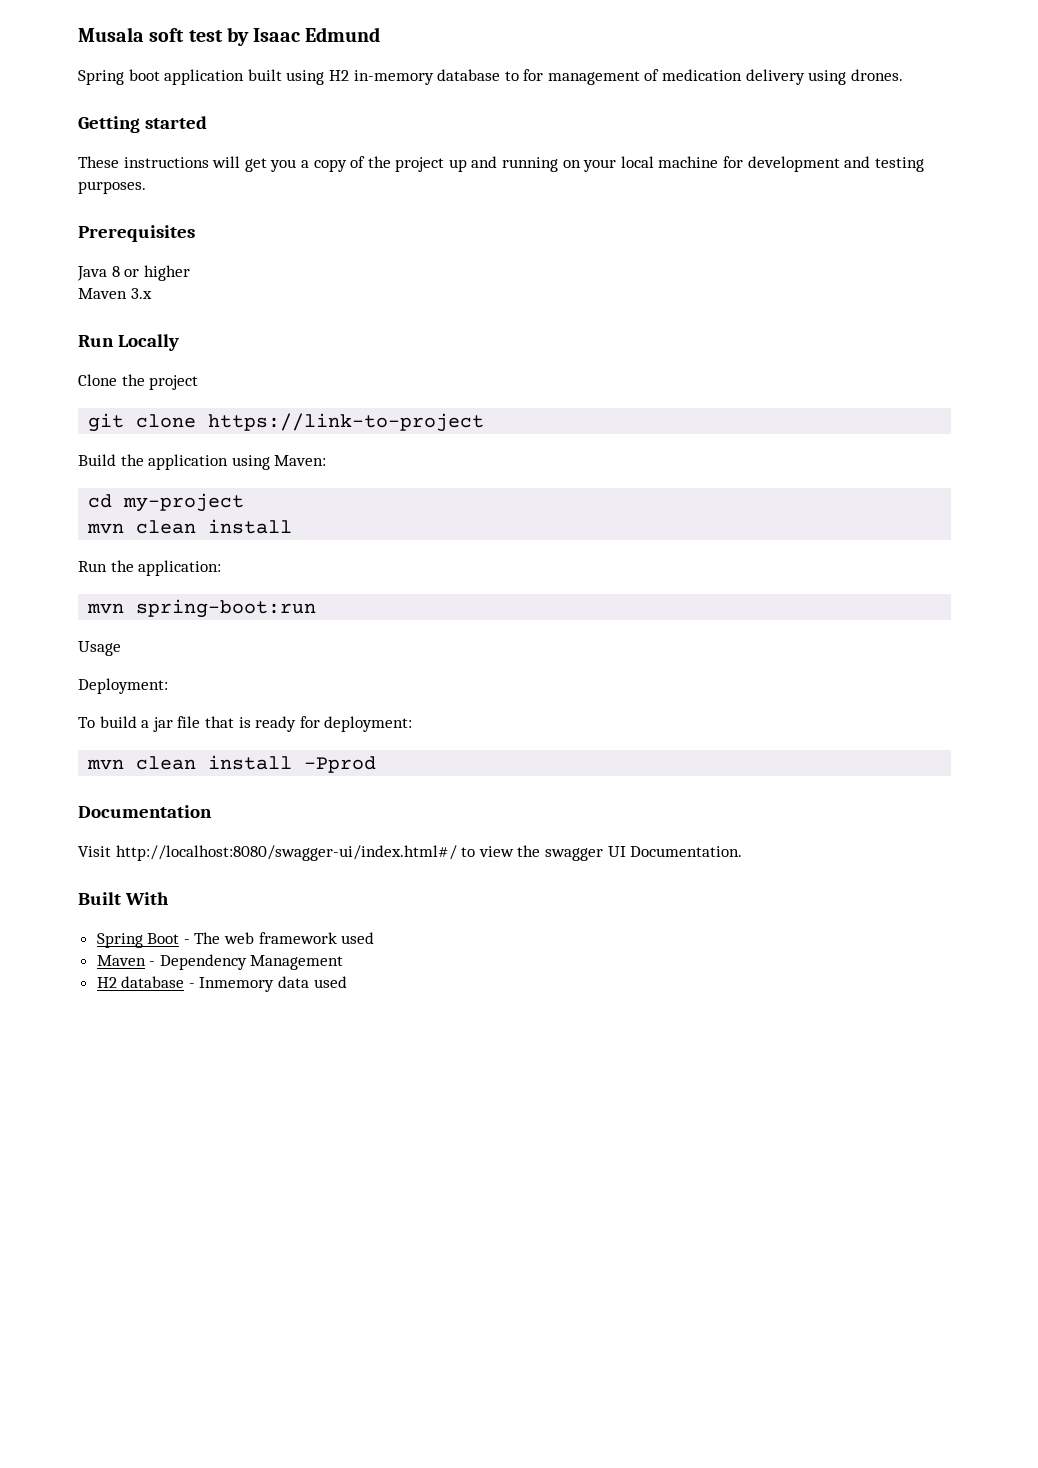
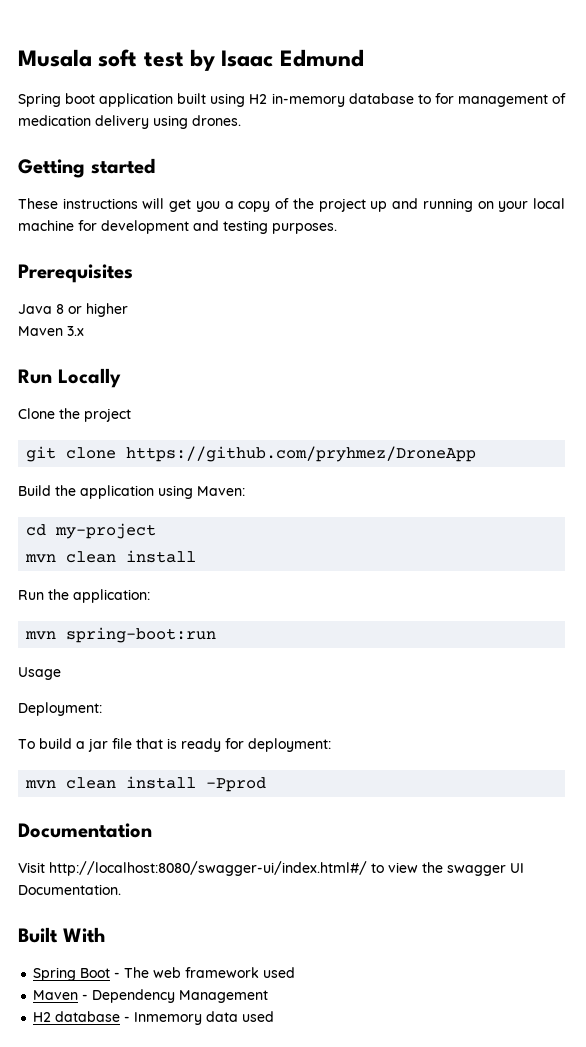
- git clone https://link-to-project
+ git clone https://github.com/pryhmez/DroneApp

